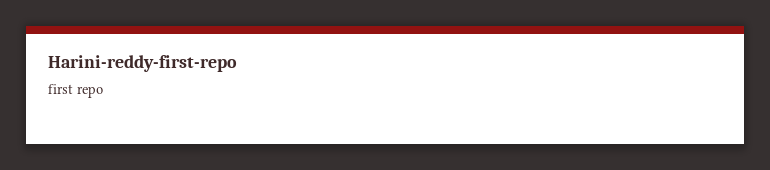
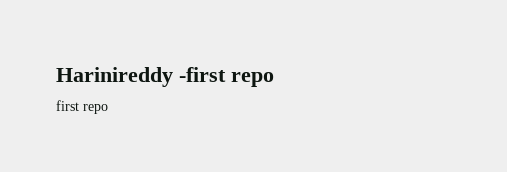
- Harini-reddy-first-repo
+ Harinireddy -first repo

